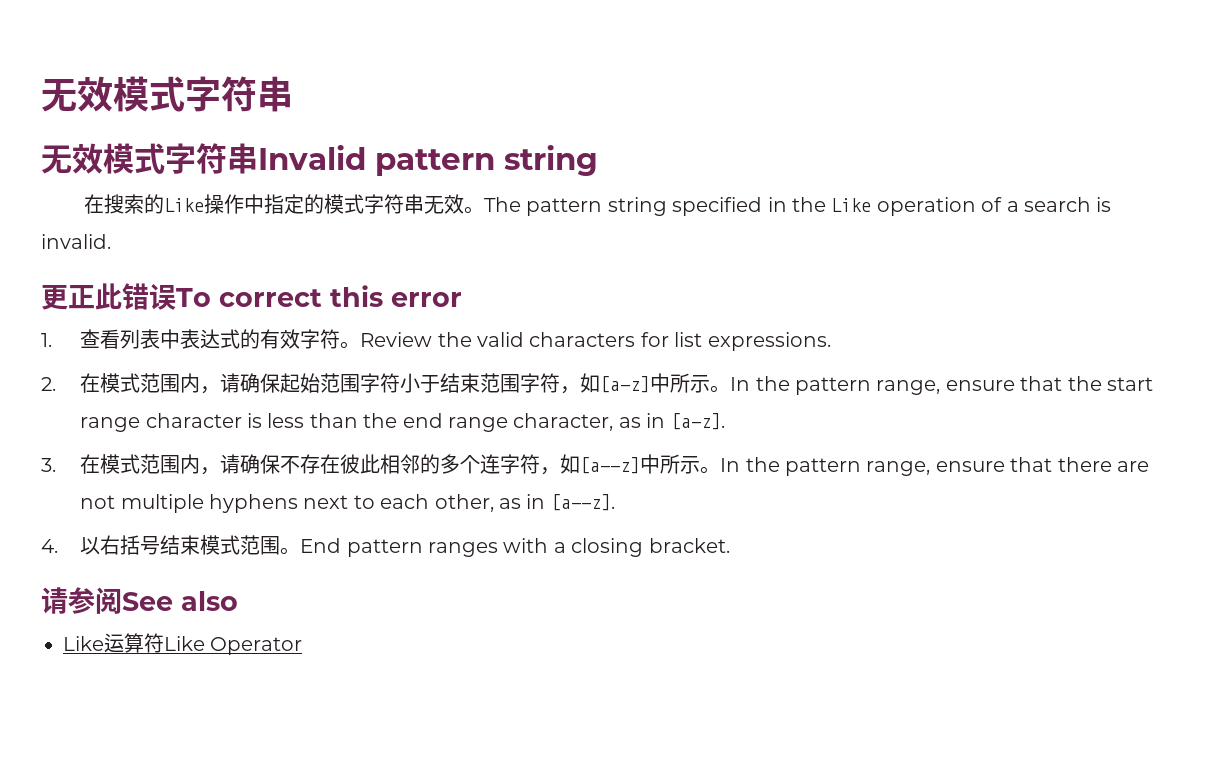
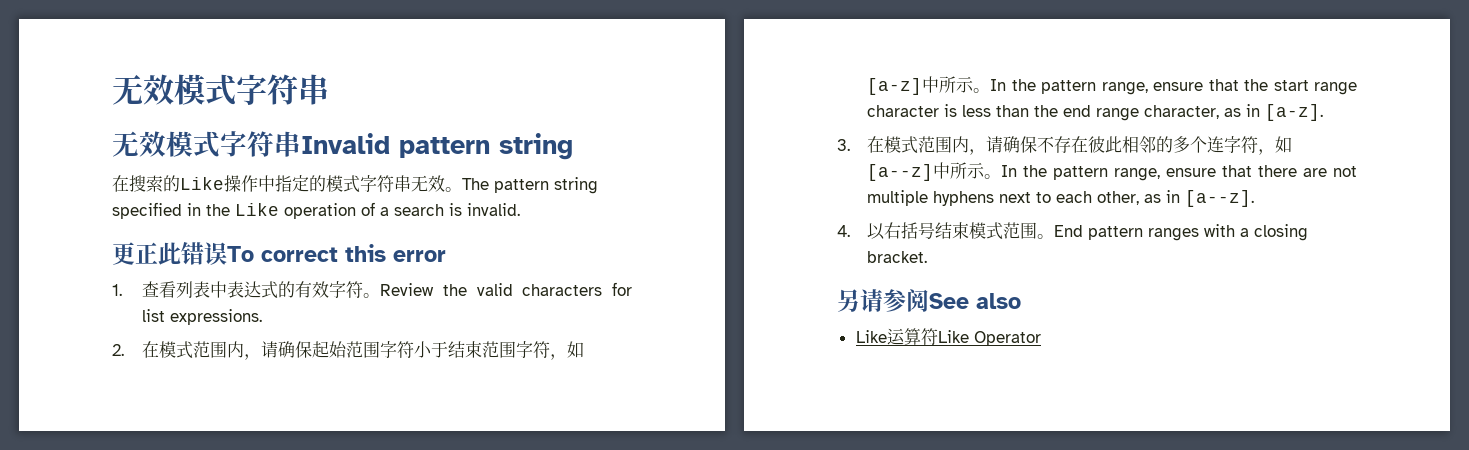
- 请参阅See also
+ 另请参阅See also

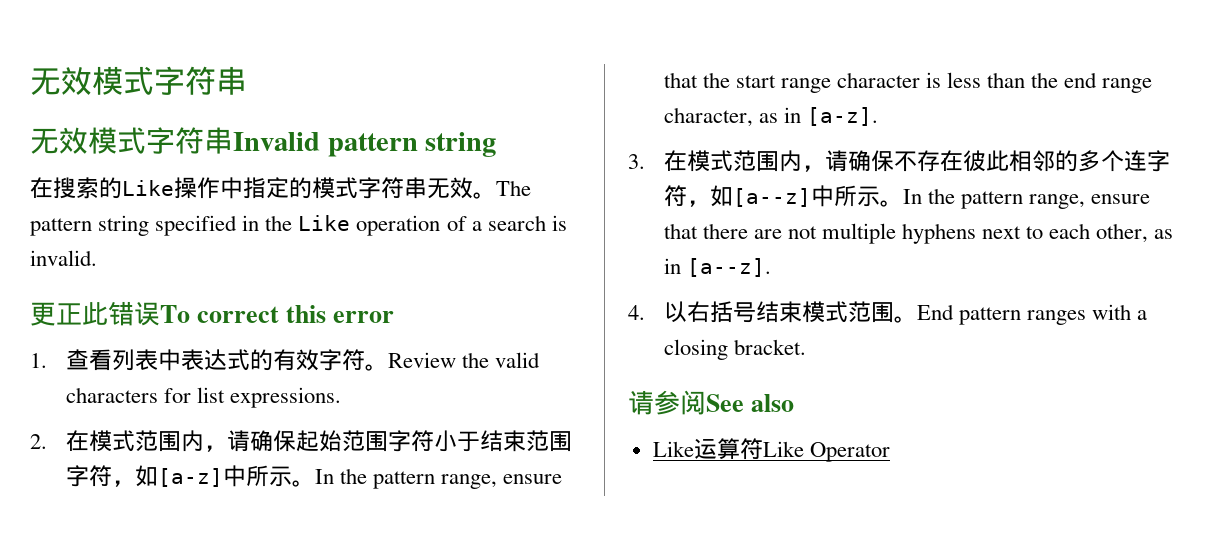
- 另请参阅See also
+ 请参阅See also

